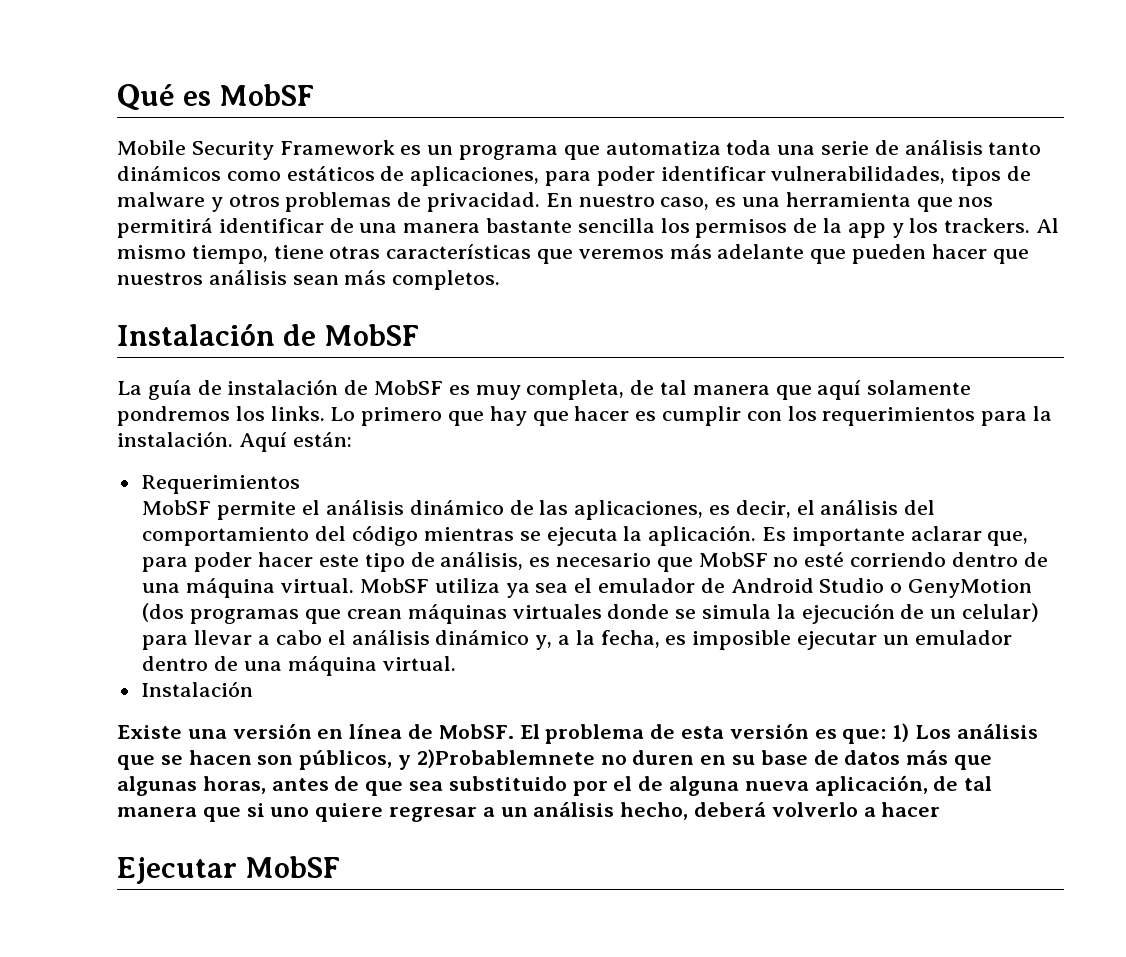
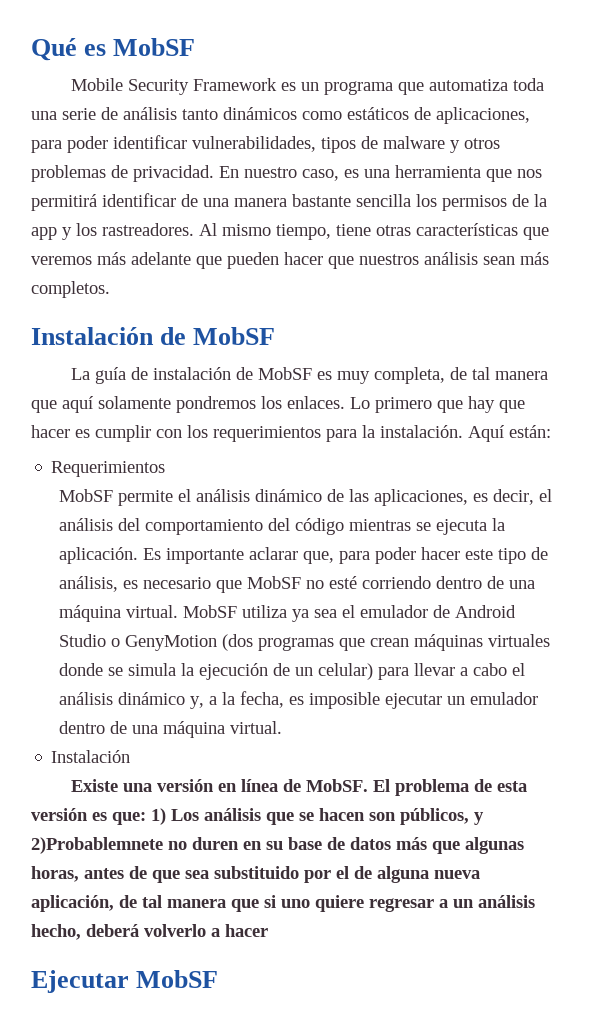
- En nuestro caso, es una herramienta que nos permitirá identificar de una manera bastante sencilla los permisos de la app y los trackers.
+ En nuestro caso, es una herramienta que nos permitirá identificar de una manera bastante sencilla los permisos de la app y los rastreadores.
- La guía de instalación de MobSF es muy completa, de tal manera que aquí solamente pondremos los links.
+ La guía de instalación de MobSF es muy completa, de tal manera que aquí solamente pondremos los enlaces.

